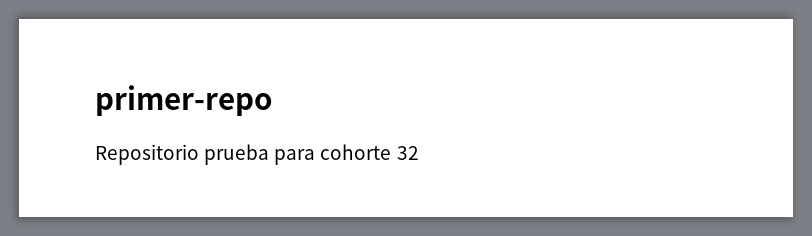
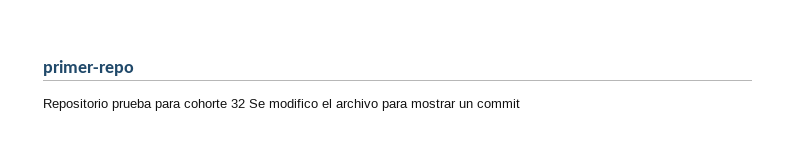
- Repositorio prueba para cohorte 32
+ Repositorio prueba para cohorte 32 Se modifico el archivo para mostrar un commit

